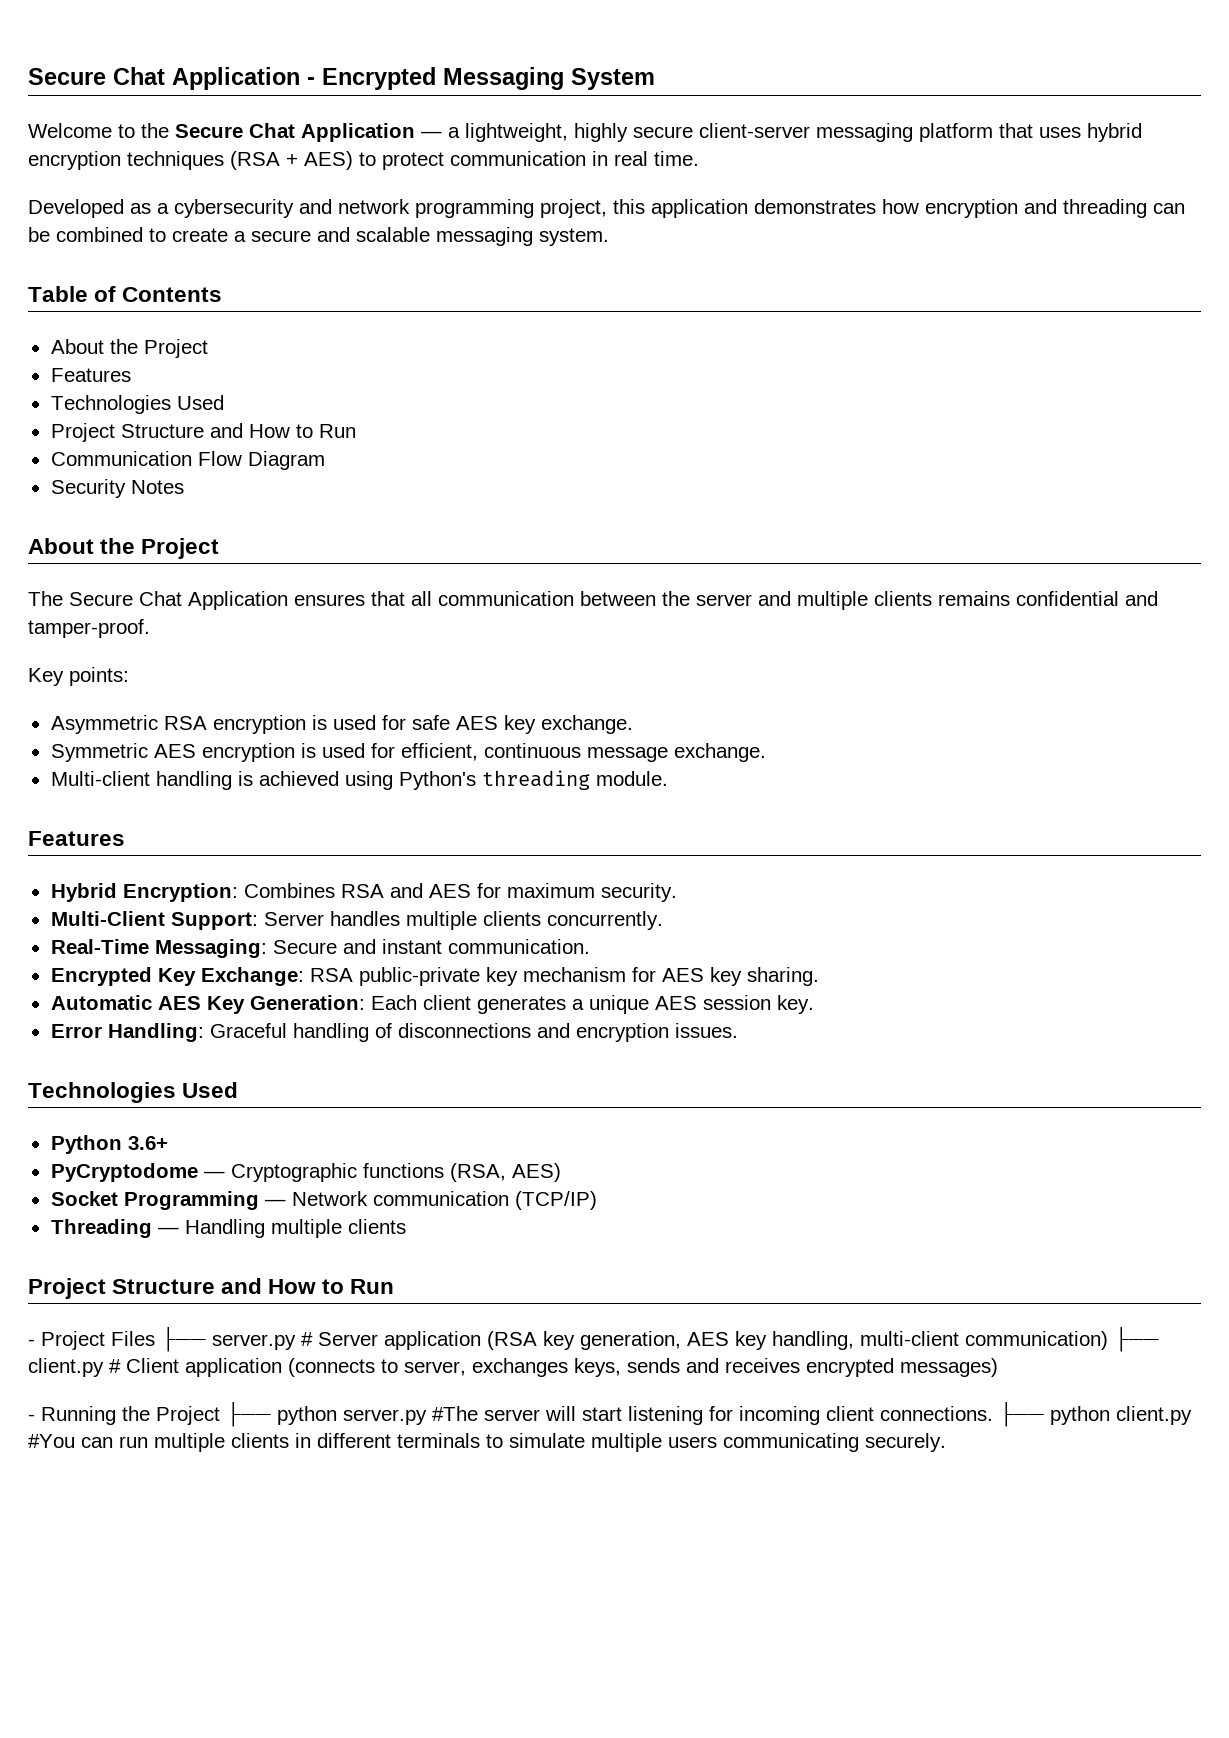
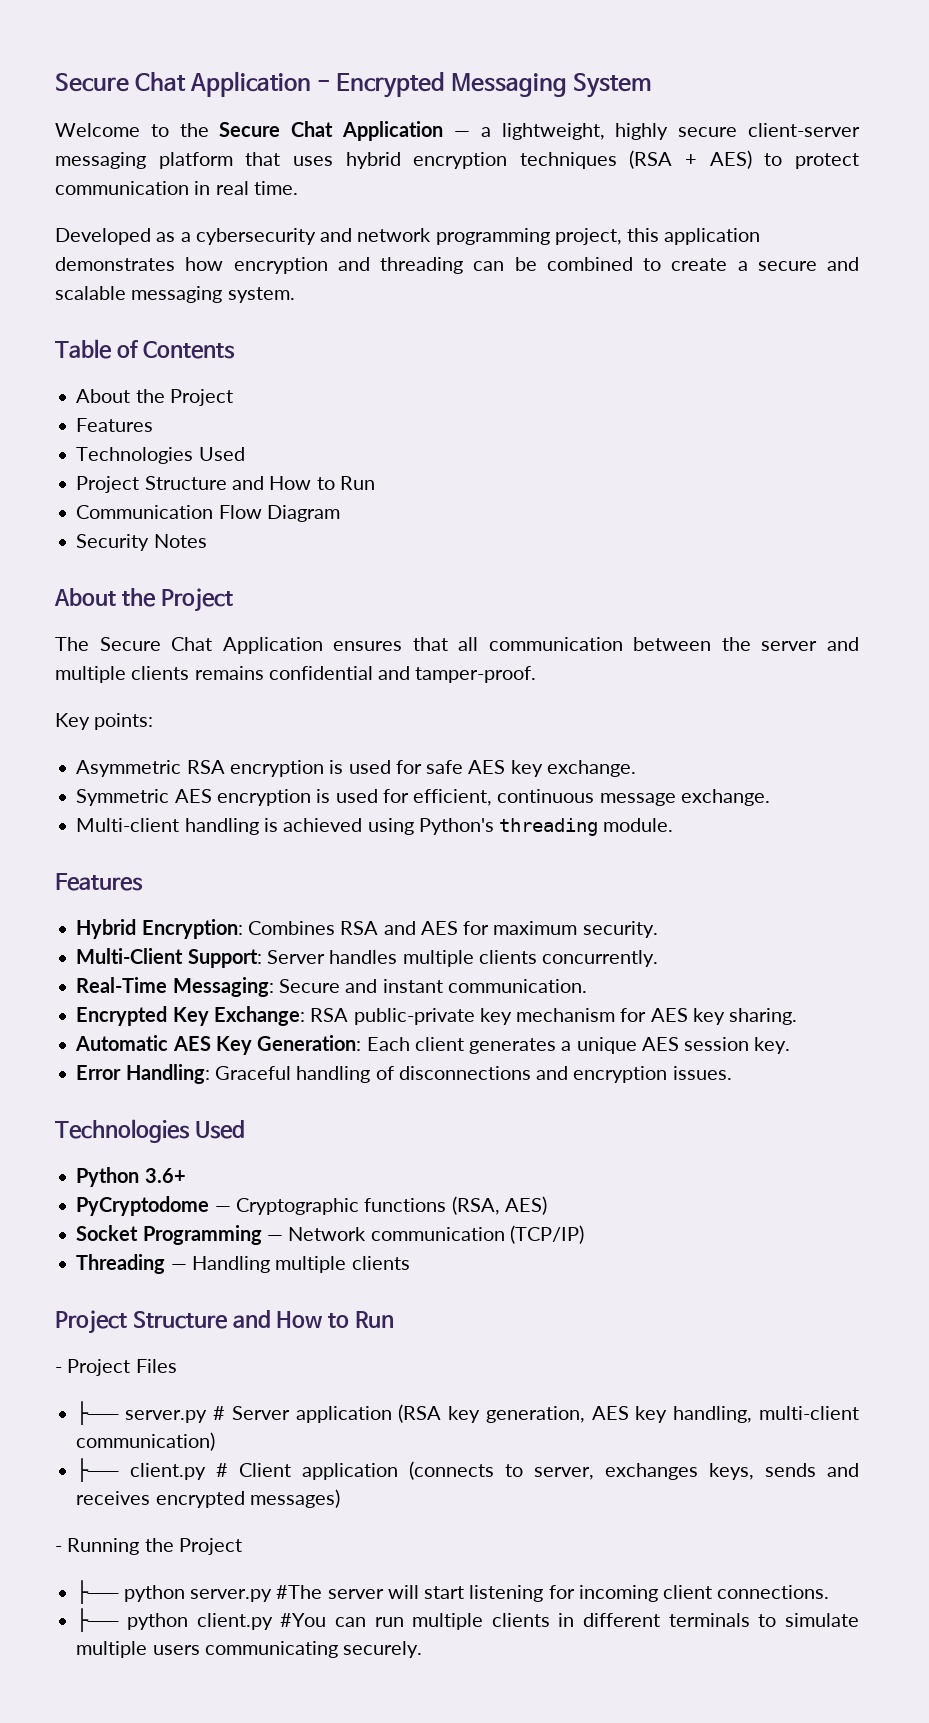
- - Project Files ├── server.py # Server application (RSA key generation, AES key handling, multi-client communication) ├── client.py # Client application (connects to server, exchanges keys, sends and receives encrypted messages)
+ - Project Files
+ ├── server.py # Server application (RSA key generation, AES key handling, multi-client communication)
+ ├── client.py # Client application (connects to server, exchanges keys, sends and receives encrypted messages)
- - Running the Project ├── python server.py #The server will start listening for incoming client connections. ├── python client.py #You can run multiple clients in different terminals to simulate multiple users communicating securely.
+ - Running the Project
+ ├── python server.py #The server will start listening for incoming client connections.
+ ├── python client.py #You can run multiple clients in different terminals to simulate multiple users communicating securely.

